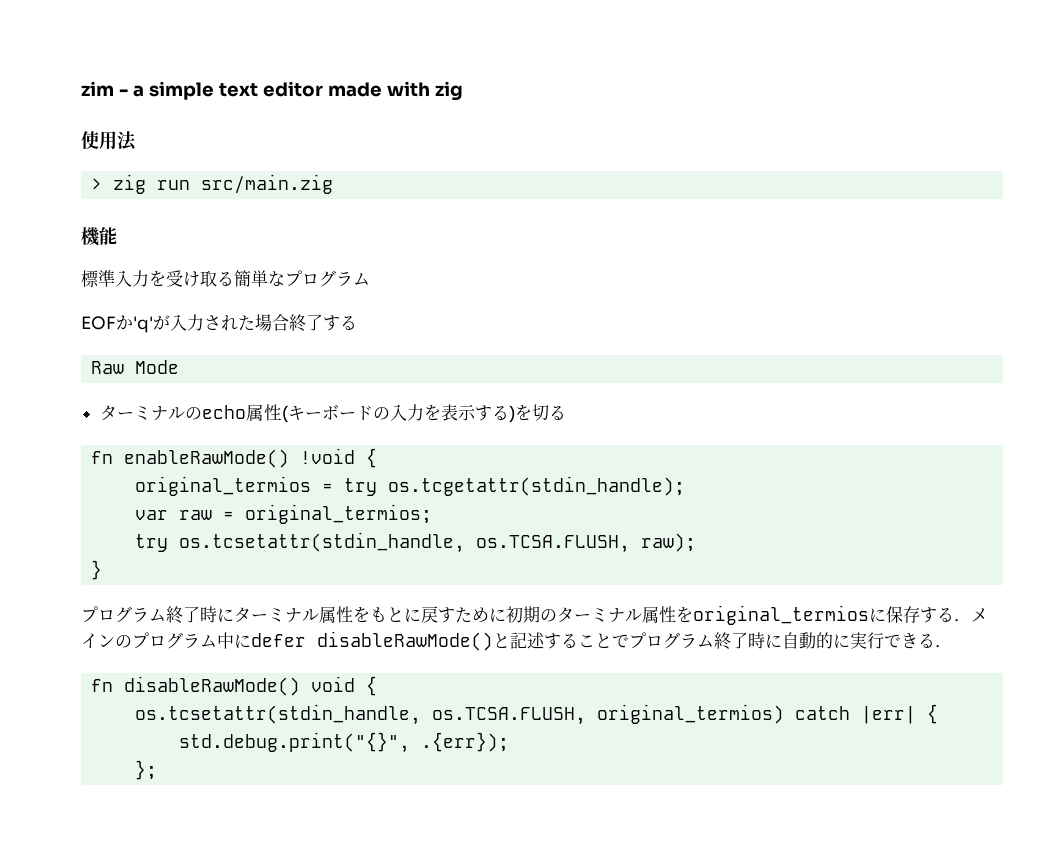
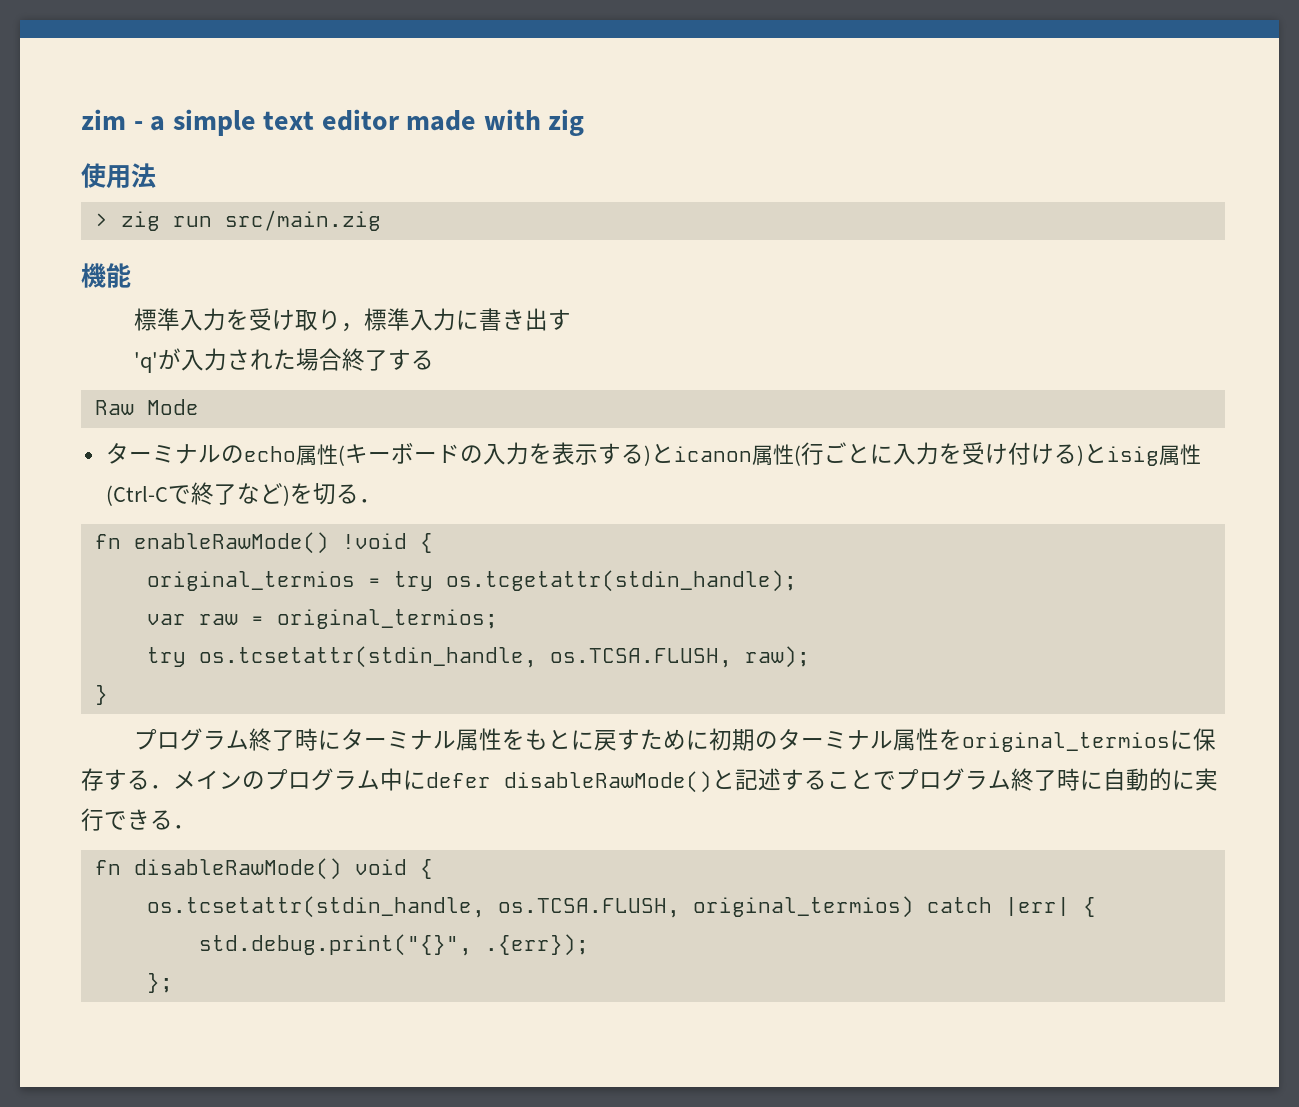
- 標準入力を受け取る簡単なプログラム
- EOFか'q'が入力された場合終了する
+ 標準入力を受け取り，標準入力に書き出す
+ 'q'が入力された場合終了する
- ターミナルのecho属性(キーボードの入力を表示する)を切る
+ ターミナルのecho属性(キーボードの入力を表示する)とicanon属性(行ごとに入力を受け付ける)とisig属性(Ctrl-Cで終了など)を切る．

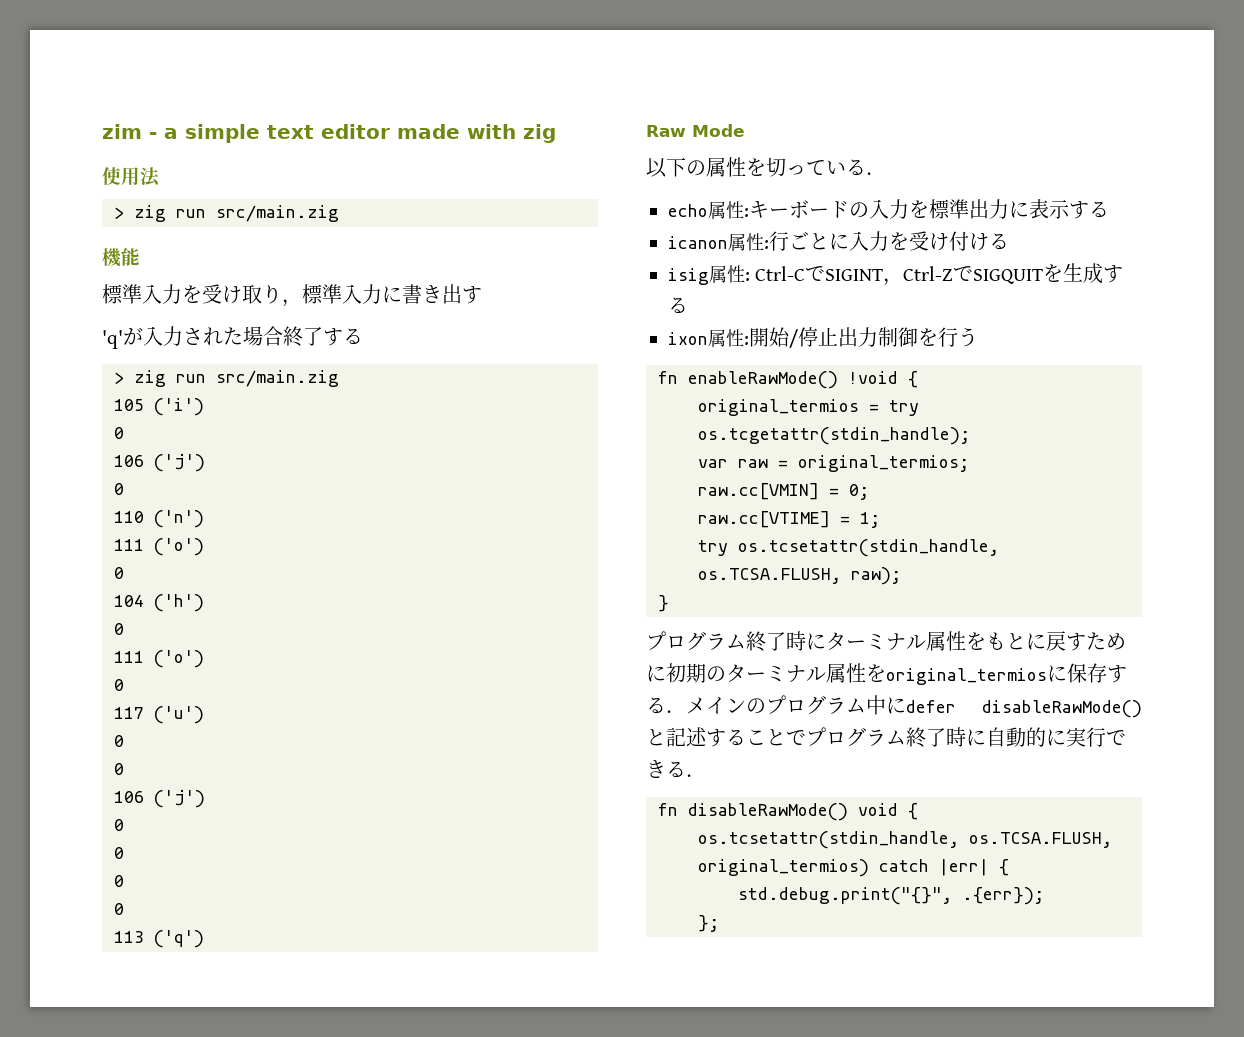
  'q'が入力された場合終了する
+ > zig run src/main.zig
+ 105 ('i')
+ 0
+ 106 ('j')
+ 0
+ 110 ('n')
+ 111 ('o')
+ 0
+ 104 ('h')
+ 0
+ 111 ('o')
+ 0
+ 117 ('u')
+ 0
+ 0
+ 106 ('j')
+ 0
+ 0
+ 0
+ 0
+ 113 ('q')
  Raw Mode
- ターミナルのecho属性(キーボードの入力を表示する)とicanon属性(行ごとに入力を受け付ける)とisig属性(Ctrl-Cで終了など)を切る．
+ 以下の属性を切っている．
+ echo属性:キーボードの入力を標準出力に表示する
+ icanon属性:行ごとに入力を受け付ける
+ isig属性: Ctrl-CでSIGINT，Ctrl-ZでSIGQUITを生成する
+ ixon属性:開始/停止出力制御を行う
+ raw.cc[VMIN] = 0;
+ raw.cc[VTIME] = 1;

